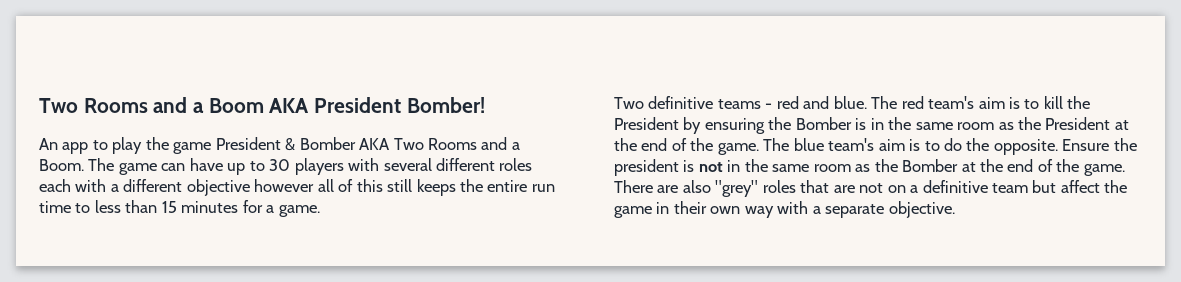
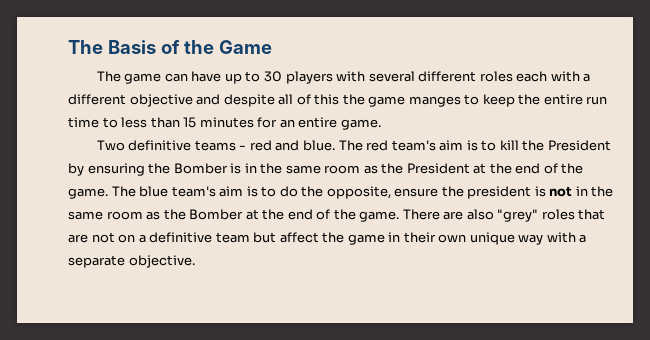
- Two Rooms and a Boom AKA President Bomber!
- An app to play the game President & Bomber AKA Two Rooms and a Boom. The game can have up to 30 players with several different roles each with a different objective however all of this still keeps the entire run time to less than 15 minutes for a game.
+ The Basis of the Game
+ The game can have up to 30 players with several different roles each with a different objective and despite all of this the game manges to keep the entire run time to less than 15 minutes for an entire game.
- The blue team's aim is to do the opposite. Ensure the president is not in the same room as the Bomber at the end of the game.
+ The blue team's aim is to do the opposite, ensure the president is not in the same room as the Bomber at the end of the game.
- There are also "grey" roles that are not on a definitive team but affect the game in their own way with a separate objective.
+ There are also "grey" roles that are not on a definitive team but affect the game in their own unique way with a separate objective.

